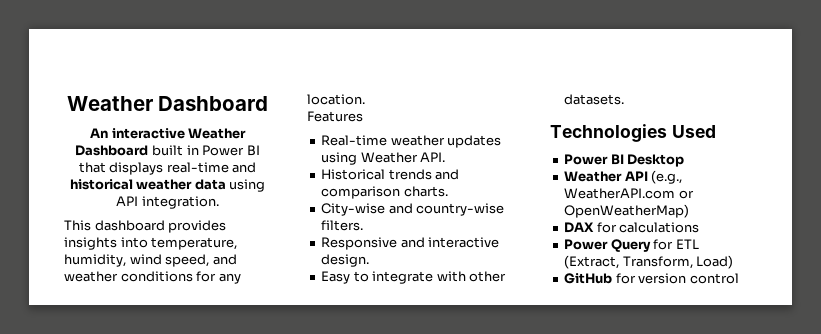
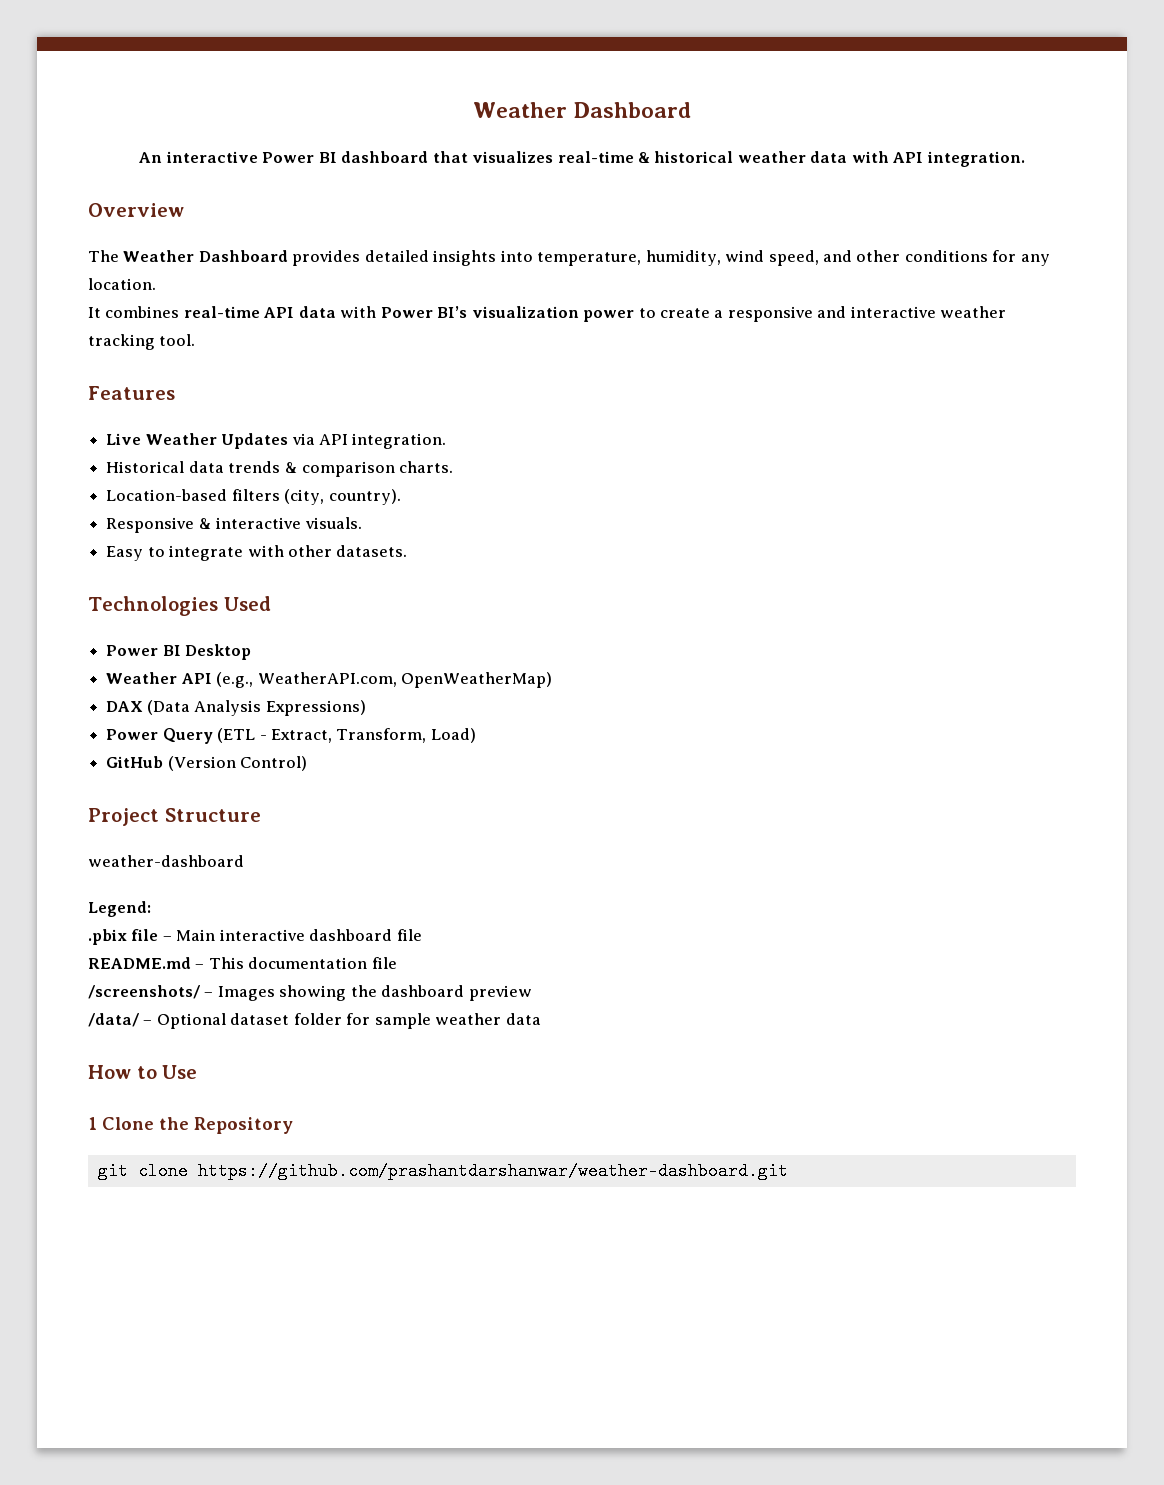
- An interactive Weather Dashboard built in Power BI that displays real-time and historical weather data using API integration.
- This dashboard provides insights into temperature, humidity, wind speed, and weather conditions for any location.
+ An interactive Power BI dashboard that visualizes real-time & historical weather data with API integration.
+ Overview
+ The Weather Dashboard provides detailed insights into temperature, humidity, wind speed, and other conditions for any location.
+ It combines real-time API data with Power BI’s visualization power to create a responsive and interactive weather tracking tool.
  Features
- Real-time weather updates using Weather API.
- Historical trends and comparison charts.
- City-wise and country-wise filters.
- Responsive and interactive design.
+ Live Weather Updates via API integration.
+ Historical data trends & comparison charts.
+ Location-based filters (city, country).
+ Responsive & interactive visuals.
- Weather API (e.g., WeatherAPI.com or OpenWeatherMap)
+ Weather API (e.g., WeatherAPI.com, OpenWeatherMap)
- DAX for calculations
+ DAX (Data Analysis Expressions)
- Power Query for ETL (Extract, Transform, Load)
+ Power Query (ETL - Extract, Transform, Load)
- GitHub for version control
+ GitHub (Version Control)
+ Project Structure
+ weather-dashboard
+ Legend:
+ .pbix file – Main interactive dashboard file
+ README.md – This documentation file
+ /screenshots/ – Images showing the dashboard preview
+ /data/ – Optional dataset folder for sample weather data
+ How to Use
+ 1 Clone the Repository
+ git clone https://github.com/prashantdarshanwar/weather-dashboard.git

